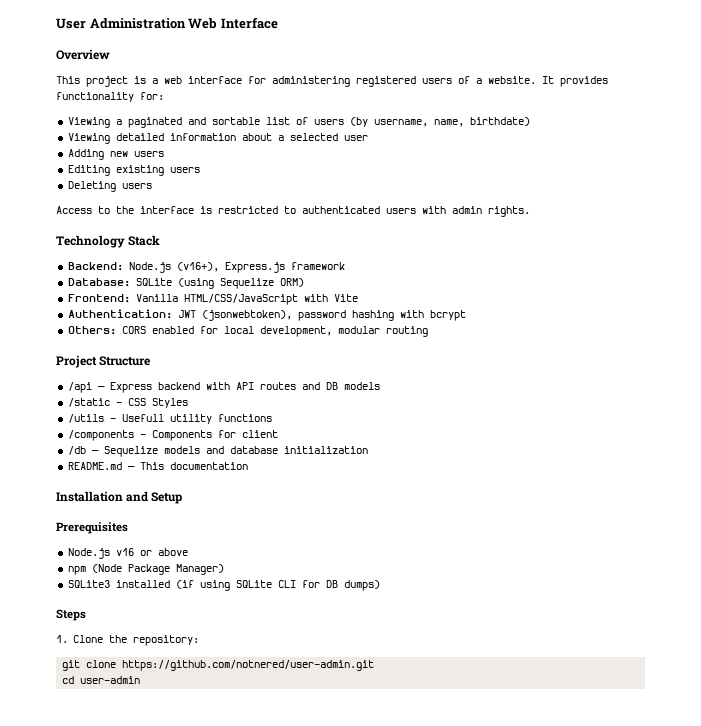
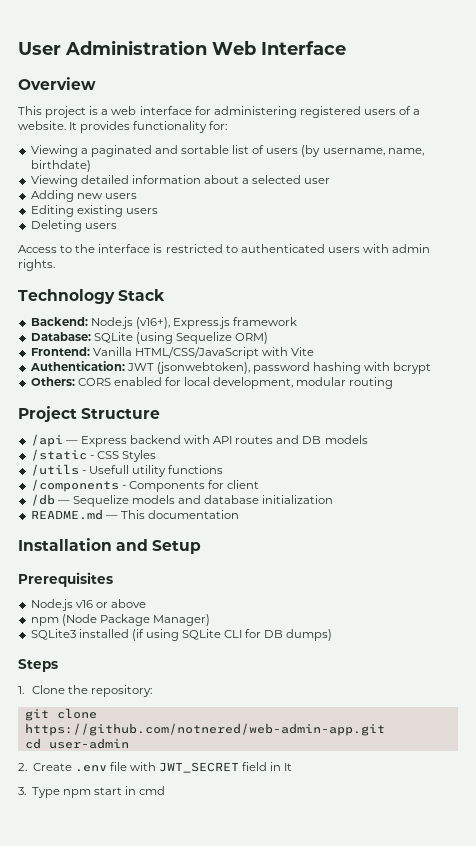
- git clone https://github.com/notnered/user-admin.git
+ git clone https://github.com/notnered/web-admin-app.git
+ 2. Create .env file with JWT_SECRET field in It
+ 3. Type npm start in cmd

